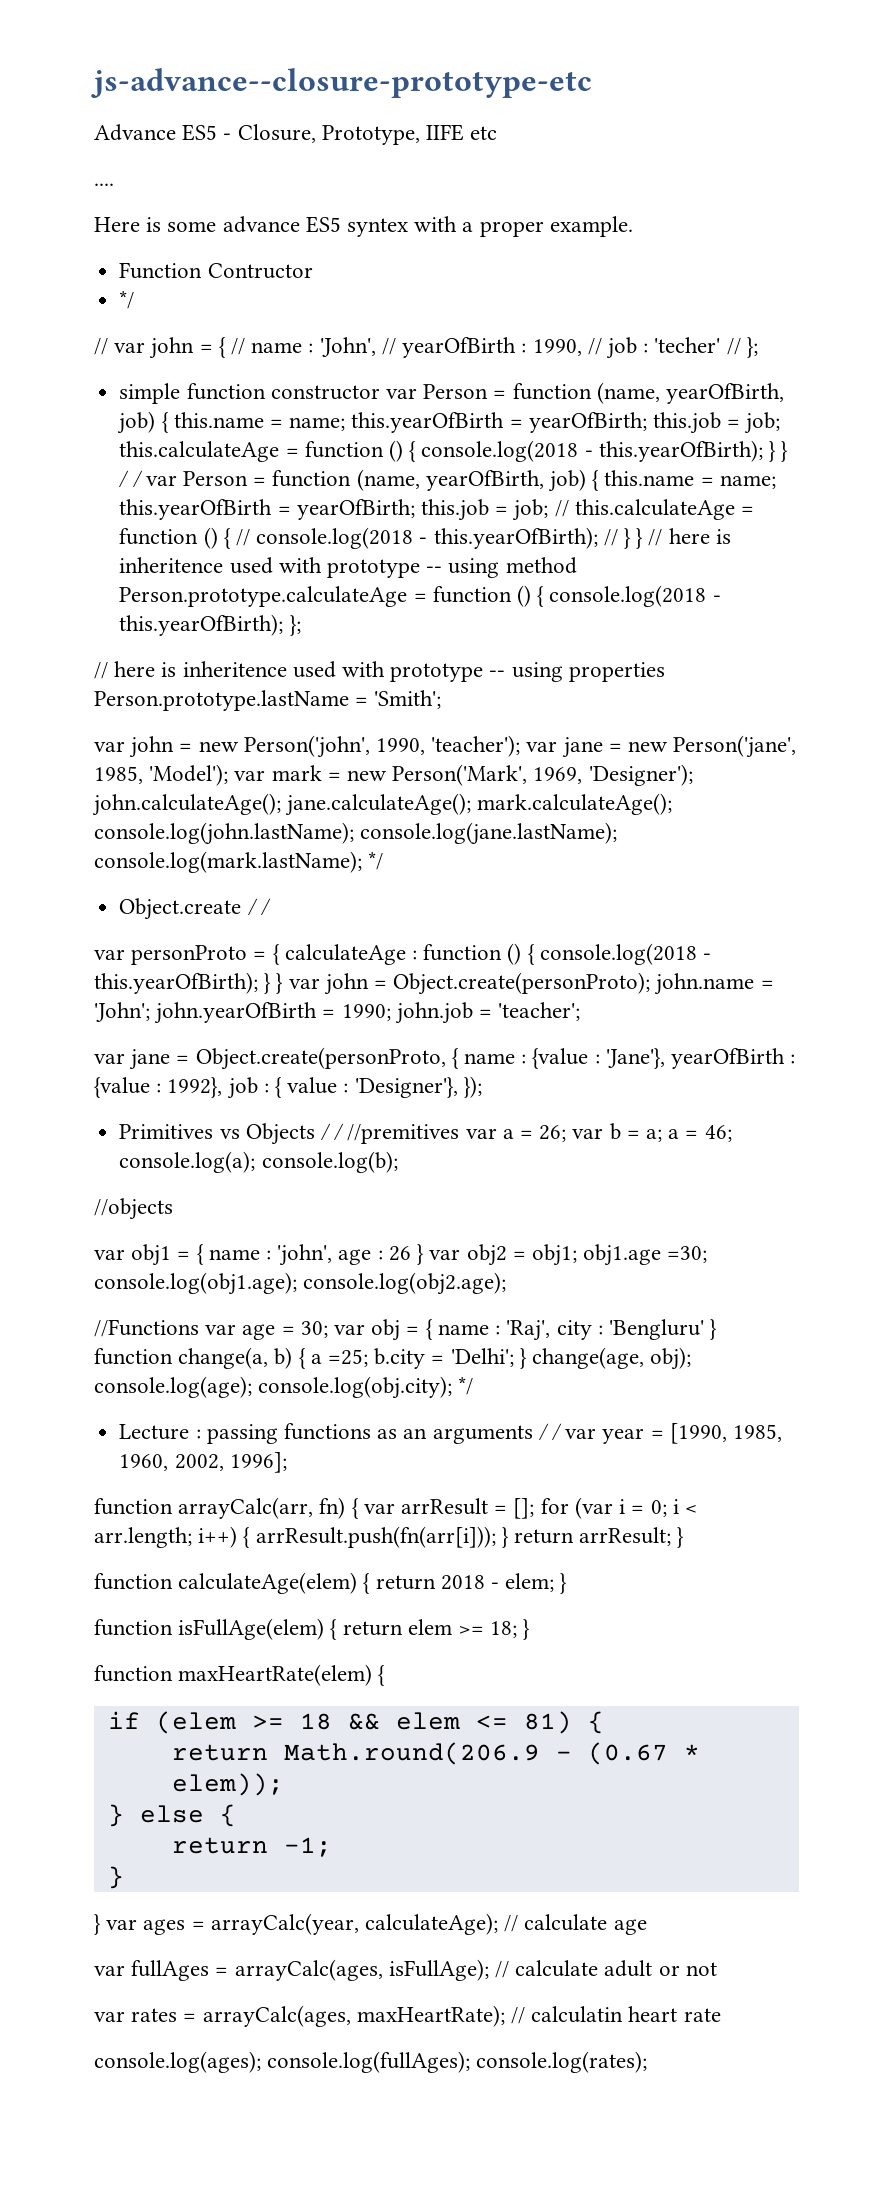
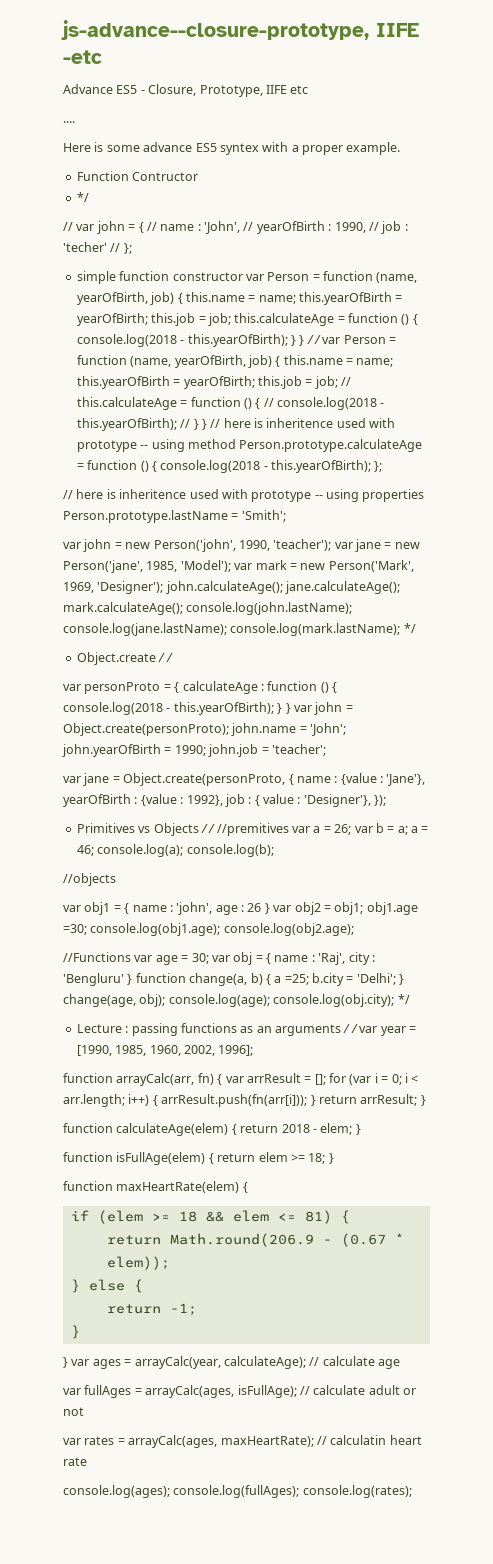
- js-advance--closure-prototype-etc
+ js-advance--closure-prototype, IIFE -etc

